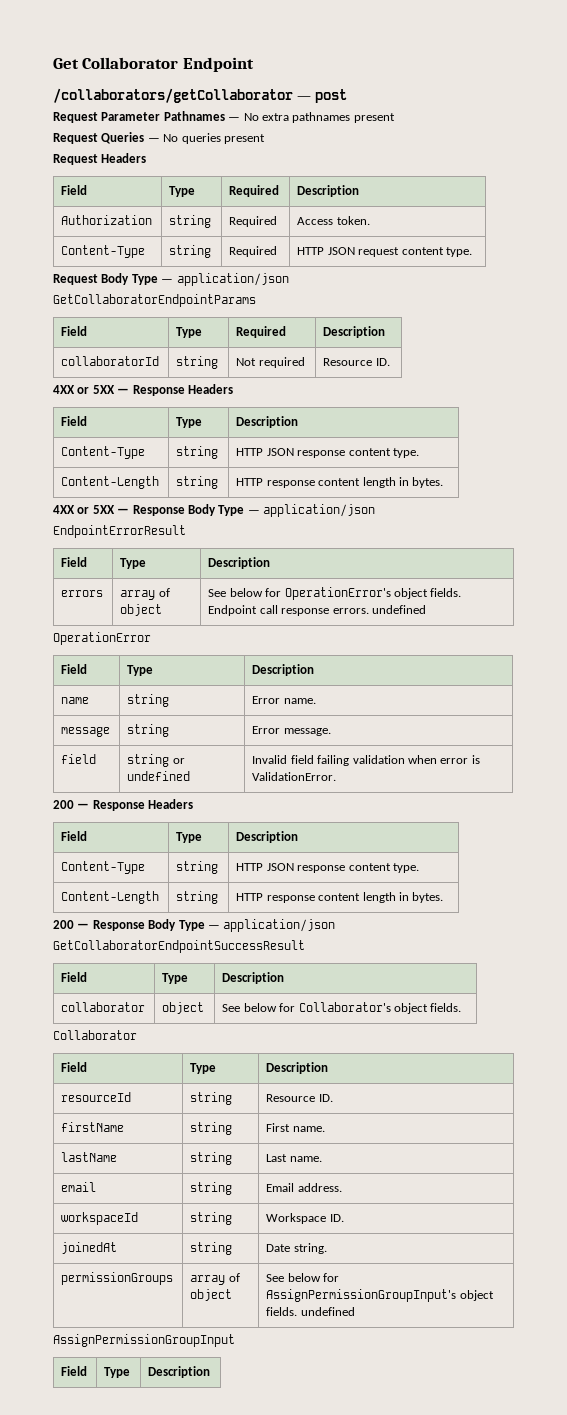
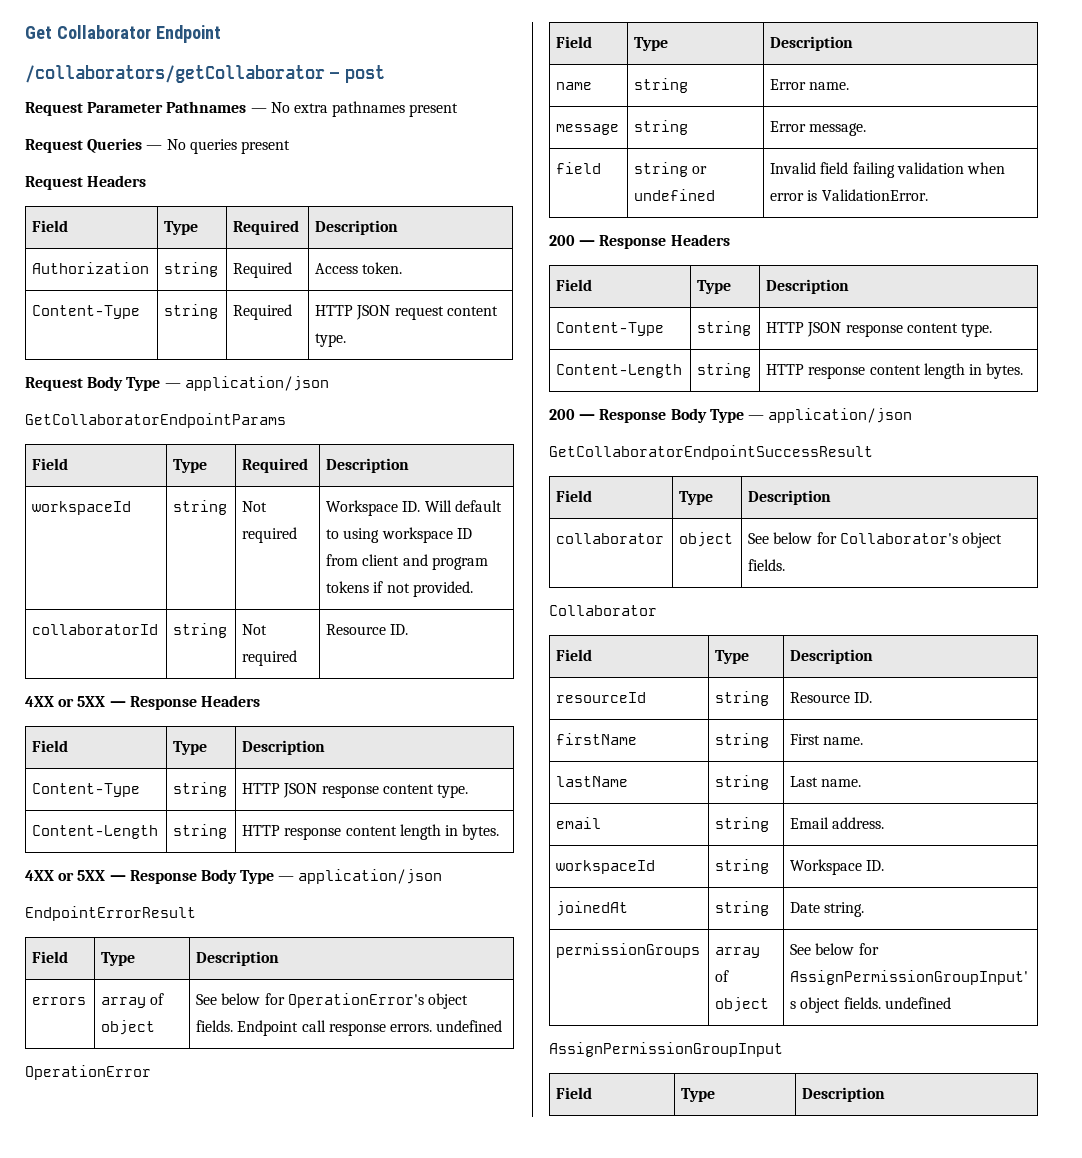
+ workspaceId | string | Not required | Workspace ID. Will default to using workspace ID from client and program tokens if not provided.

